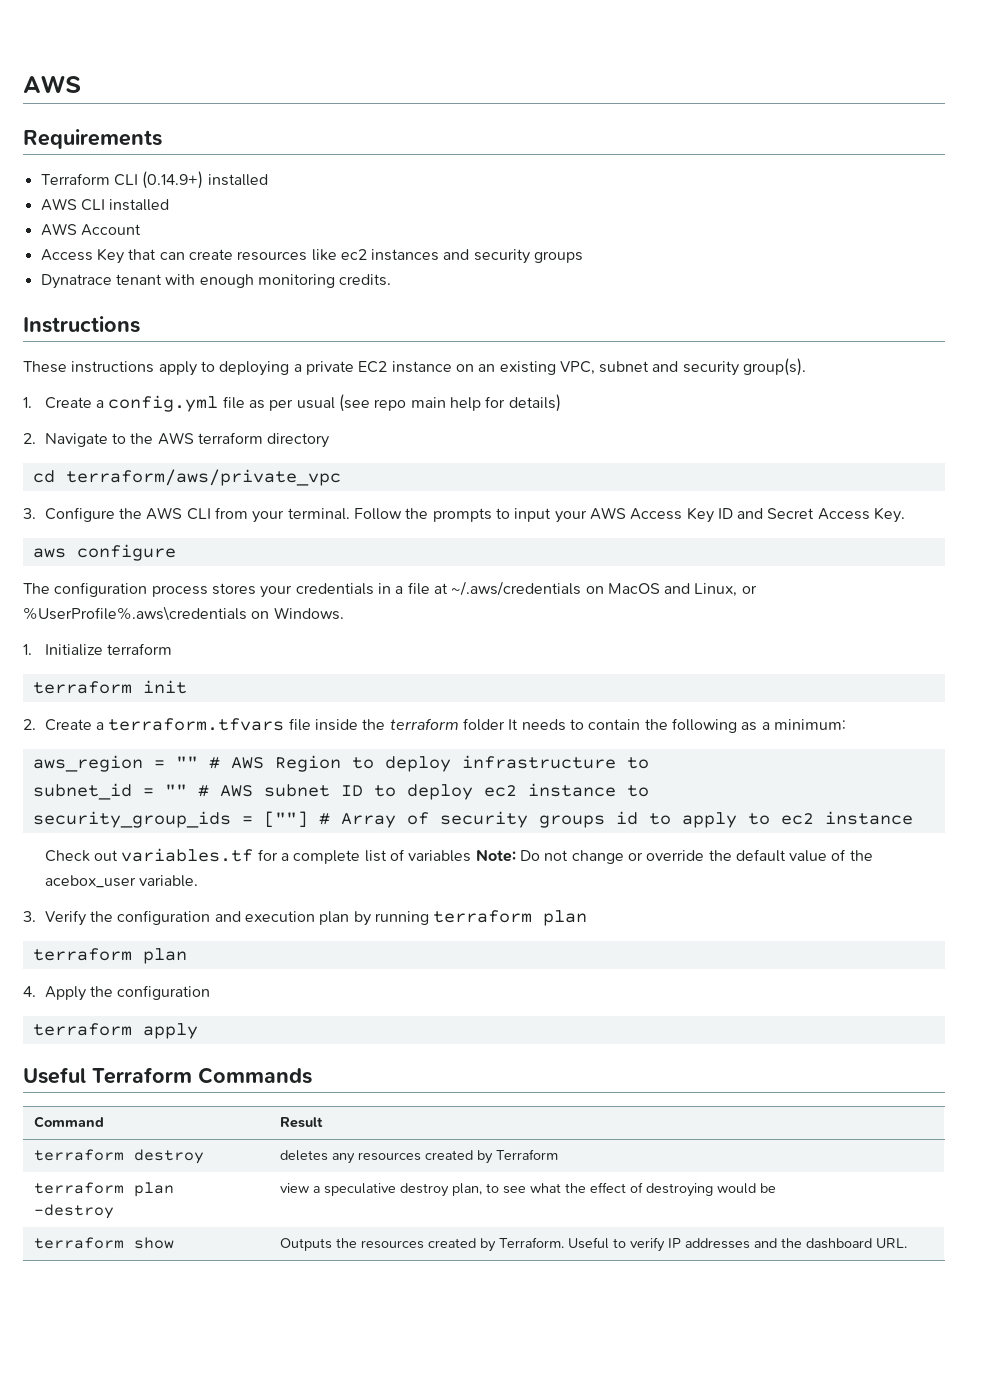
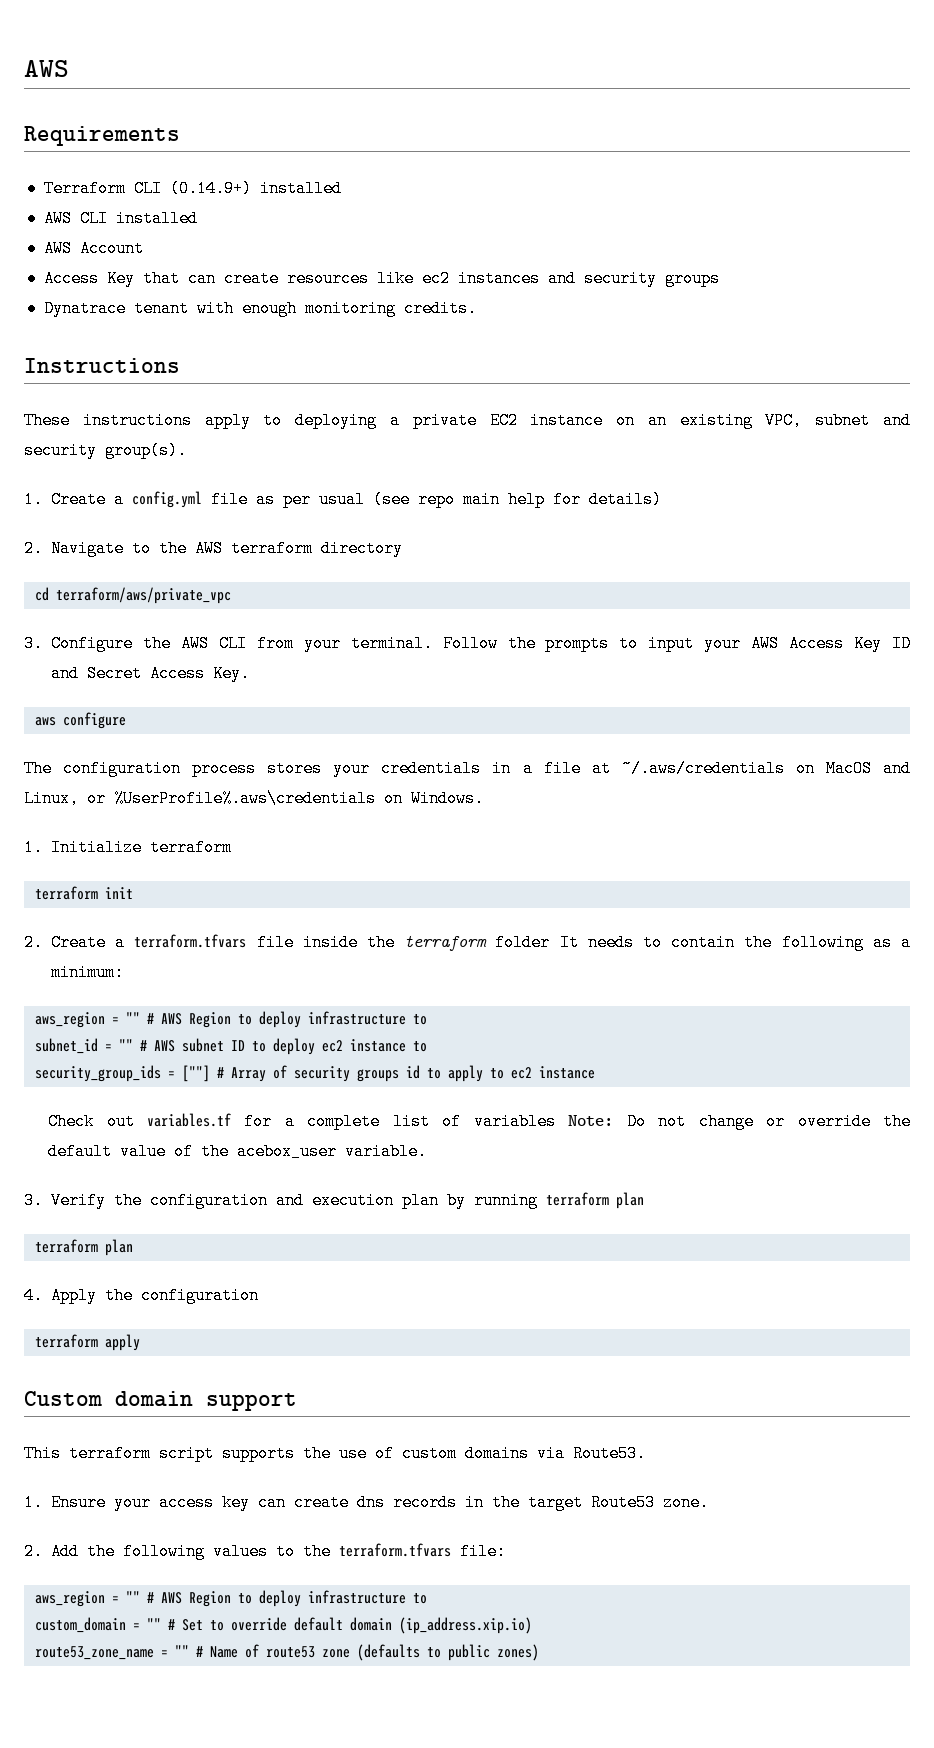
- Useful Terraform Commands
- Command | Result
- terraform destroy | deletes any resources created by Terraform
- terraform plan -destroy | view a speculative destroy plan, to see what the effect of destroying would be
- terraform show | Outputs the resources created by Terraform. Useful to verify IP addresses and the dashboard URL.
+ Custom domain support
+ This terraform script supports the use of custom domains via Route53.
+ 1. Ensure your access key can create dns records in the target Route53 zone.
+ 2. Add the following values to the terraform.tfvars file:
+ aws_region = "" # AWS Region to deploy infrastructure to
+ custom_domain = "" # Set to override default domain (ip_address.xip.io)
+ route53_zone_name = "" # Name of route53 zone (defaults to public zones)

